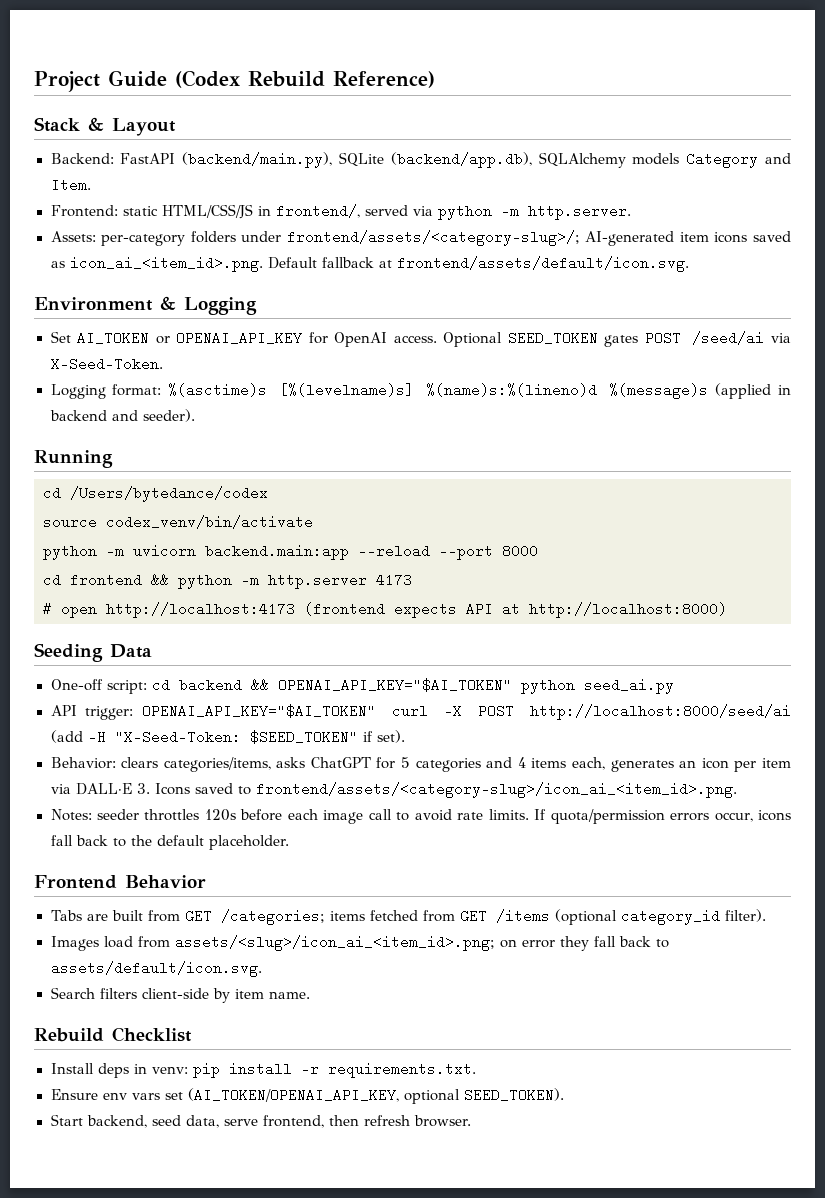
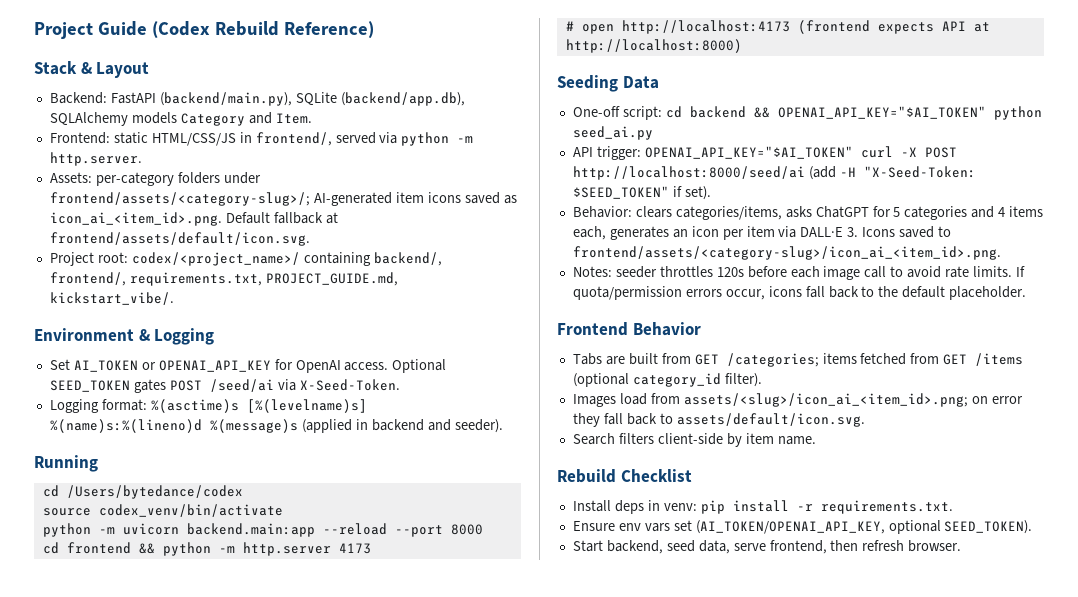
+ Project root: codex/<project_name>/ containing backend/, frontend/, requirements.txt, PROJECT_GUIDE.md, kickstart_vibe/.

